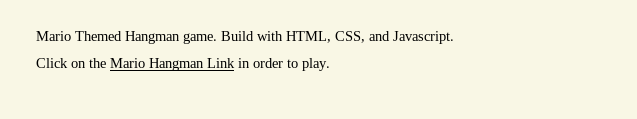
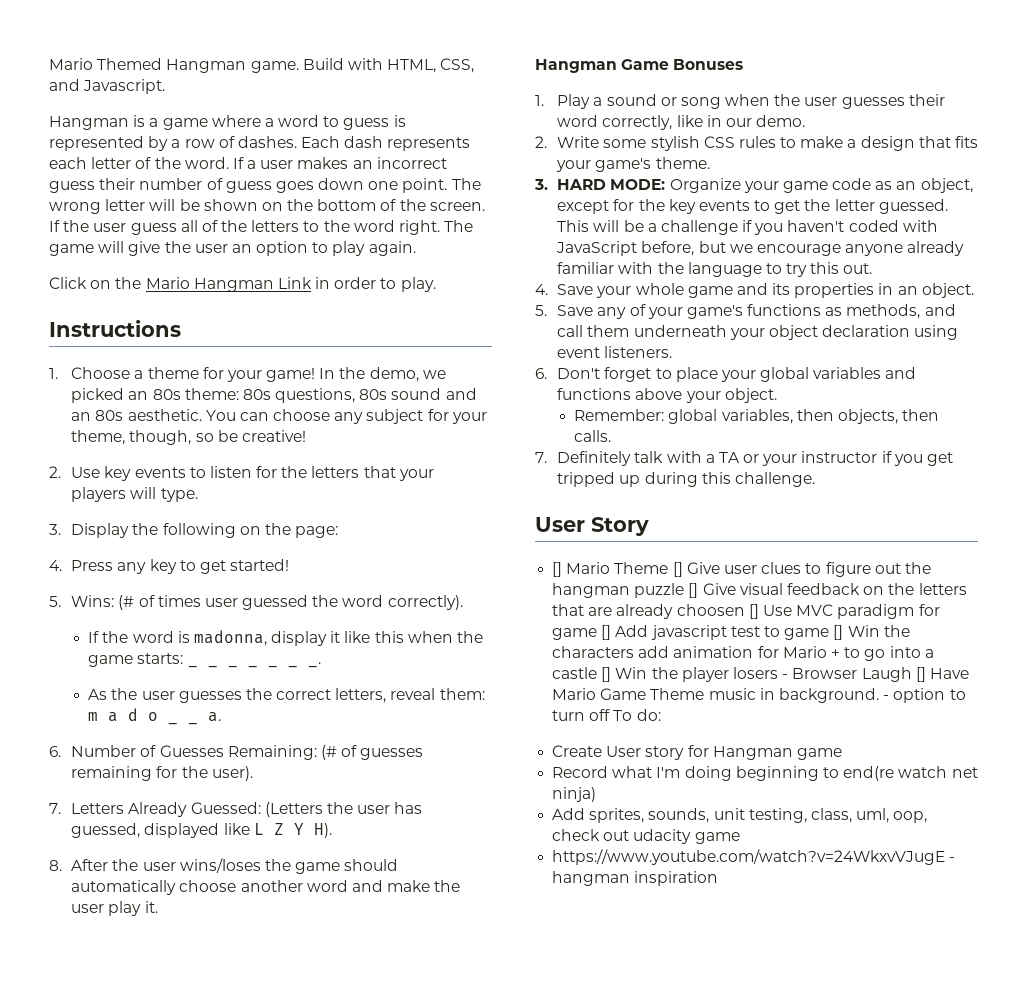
+ Hangman is a game where a word to guess is represented by a row of dashes. Each dash represents each letter of the word. If a user makes an incorrect guess their number of guess goes down one point. The wrong letter will be shown on the bottom of the screen. If the user guess all of the letters to the word right. The game will give the user an option to play again.
+ Instructions
+ 1. Choose a theme for your game! In the demo, we picked an 80s theme: 80s questions, 80s sound and an 80s aesthetic. You can choose any subject for your theme, though, so be creative!
+ 2. Use key events to listen for the letters that your players will type.
+ 3. Display the following on the page:
+ 4. Press any key to get started!
+ 5. Wins: (# of times user guessed the word correctly).
+ If the word is madonna, display it like this when the game starts: _ _ _ _ _ _ _.
+ As the user guesses the correct letters, reveal them: m a d o _ _ a.
+ 6. Number of Guesses Remaining: (# of guesses remaining for the user).
+ 7. Letters Already Guessed: (Letters the user has guessed, displayed like L Z Y H).
+ 8. After the user wins/loses the game should automatically choose another word and make the user play it.
+ Hangman Game Bonuses
+ 1. Play a sound or song when the user guesses their word correctly, like in our demo.
+ 2. Write some stylish CSS rules to make a design that fits your game's theme.
+ 3. HARD MODE: Organize your game code as an object, except for the key events to get the letter guessed. This will be a challenge if you haven't coded with JavaScript before, but we encourage anyone already familiar with the language to try this out.
+ 4. Save your whole game and its properties in an object.
+ 5. Save any of your game's functions as methods, and call them underneath your object declaration using event listeners.
+ 6. Don't forget to place your global variables and functions above your object.
+ Remember: global variables, then objects, then calls.
+ 7. Definitely talk with a TA or your instructor if you get tripped up during this challenge.
+ User Story
+ [] Mario Theme [] Give user clues to figure out the hangman puzzle [] Give visual feedback on the letters that are already choosen [] Use MVC paradigm for game [] Add javascript test to game [] Win the characters add animation for Mario + to go into a castle [] Win the player losers - Browser Laugh [] Have Mario Game Theme music in background. - option to turn off To do:
+ Create User story for Hangman game
+ Record what I'm doing beginning to end(re watch net ninja)
+ Add sprites, sounds, unit testing, class, uml, oop, check out udacity game
+ https://www.youtube.com/watch?v=24WkxvVJugE - hangman inspiration

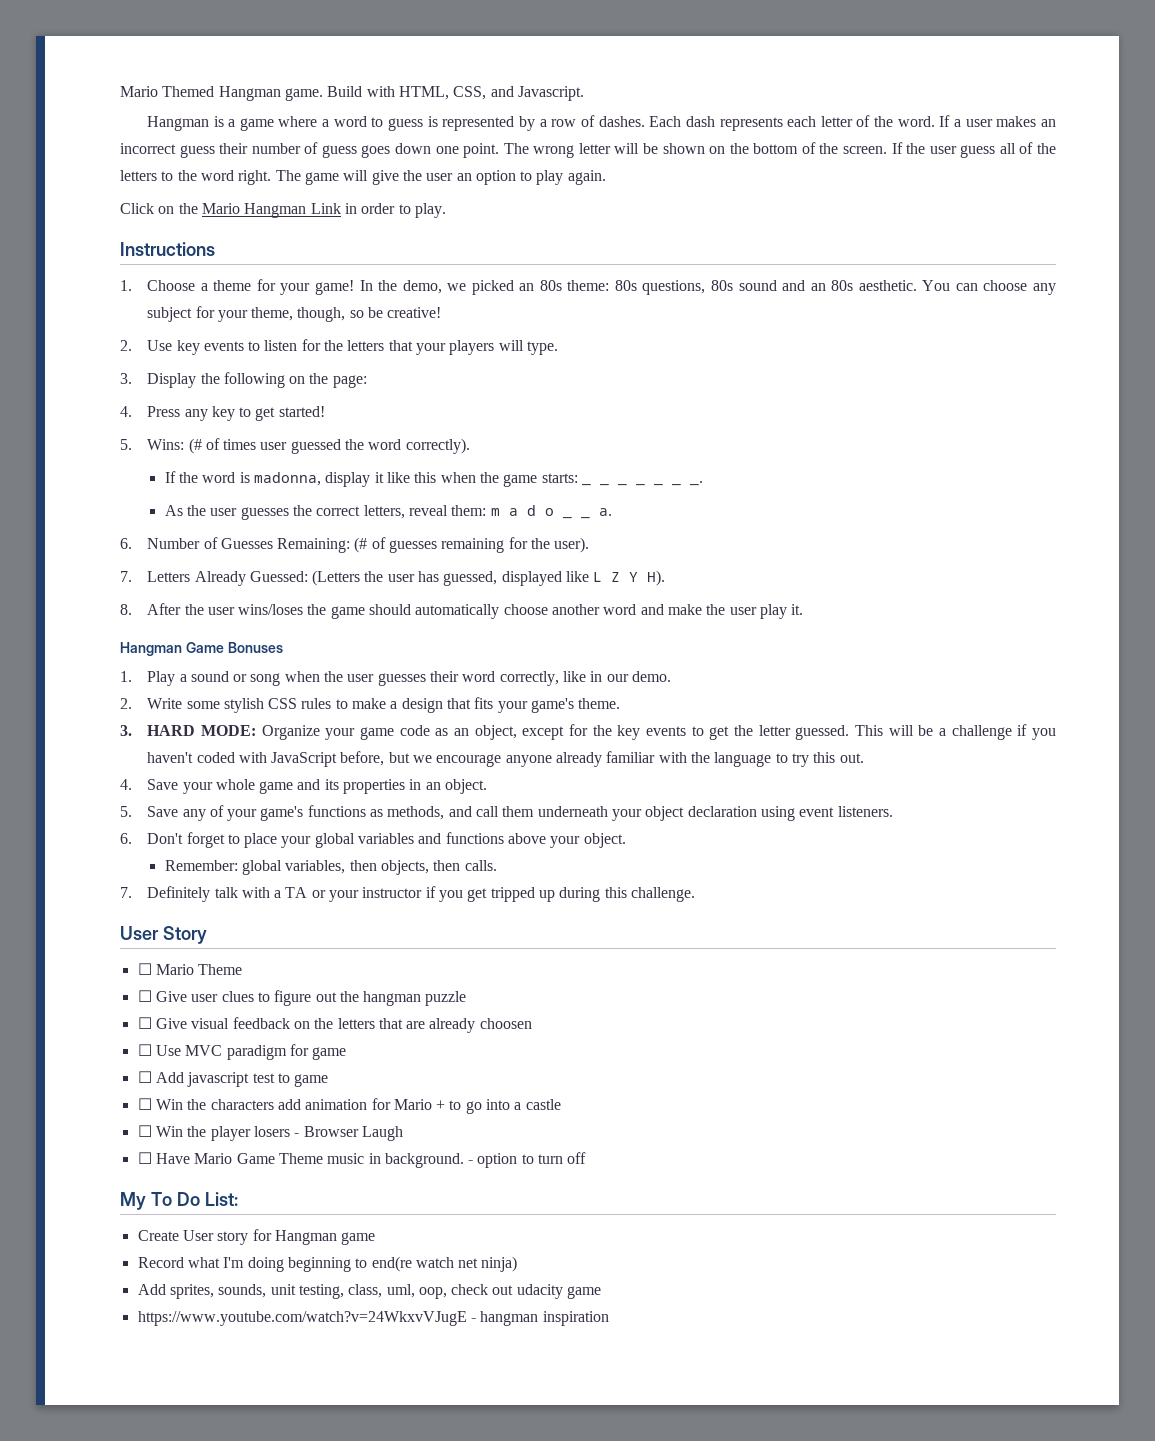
- [] Mario Theme [] Give user clues to figure out the hangman puzzle [] Give visual feedback on the letters that are already choosen [] Use MVC paradigm for game [] Add javascript test to game [] Win the characters add animation for Mario + to go into a castle [] Win the player losers - Browser Laugh [] Have Mario Game Theme music in background.
+ ☐ Mario Theme
+ ☐ Give user clues to figure out the hangman puzzle
+ ☐ Give visual feedback on the letters that are already choosen
+ ☐ Use MVC paradigm for game
+ ☐ Add javascript test to game
+ ☐ Win the characters add animation for Mario + to go into a castle
+ ☐ Win the player losers - Browser Laugh
+ ☐ Have Mario Game Theme music in background.
- - option to turn off To do:
+ - option to turn off
+ My To Do List:

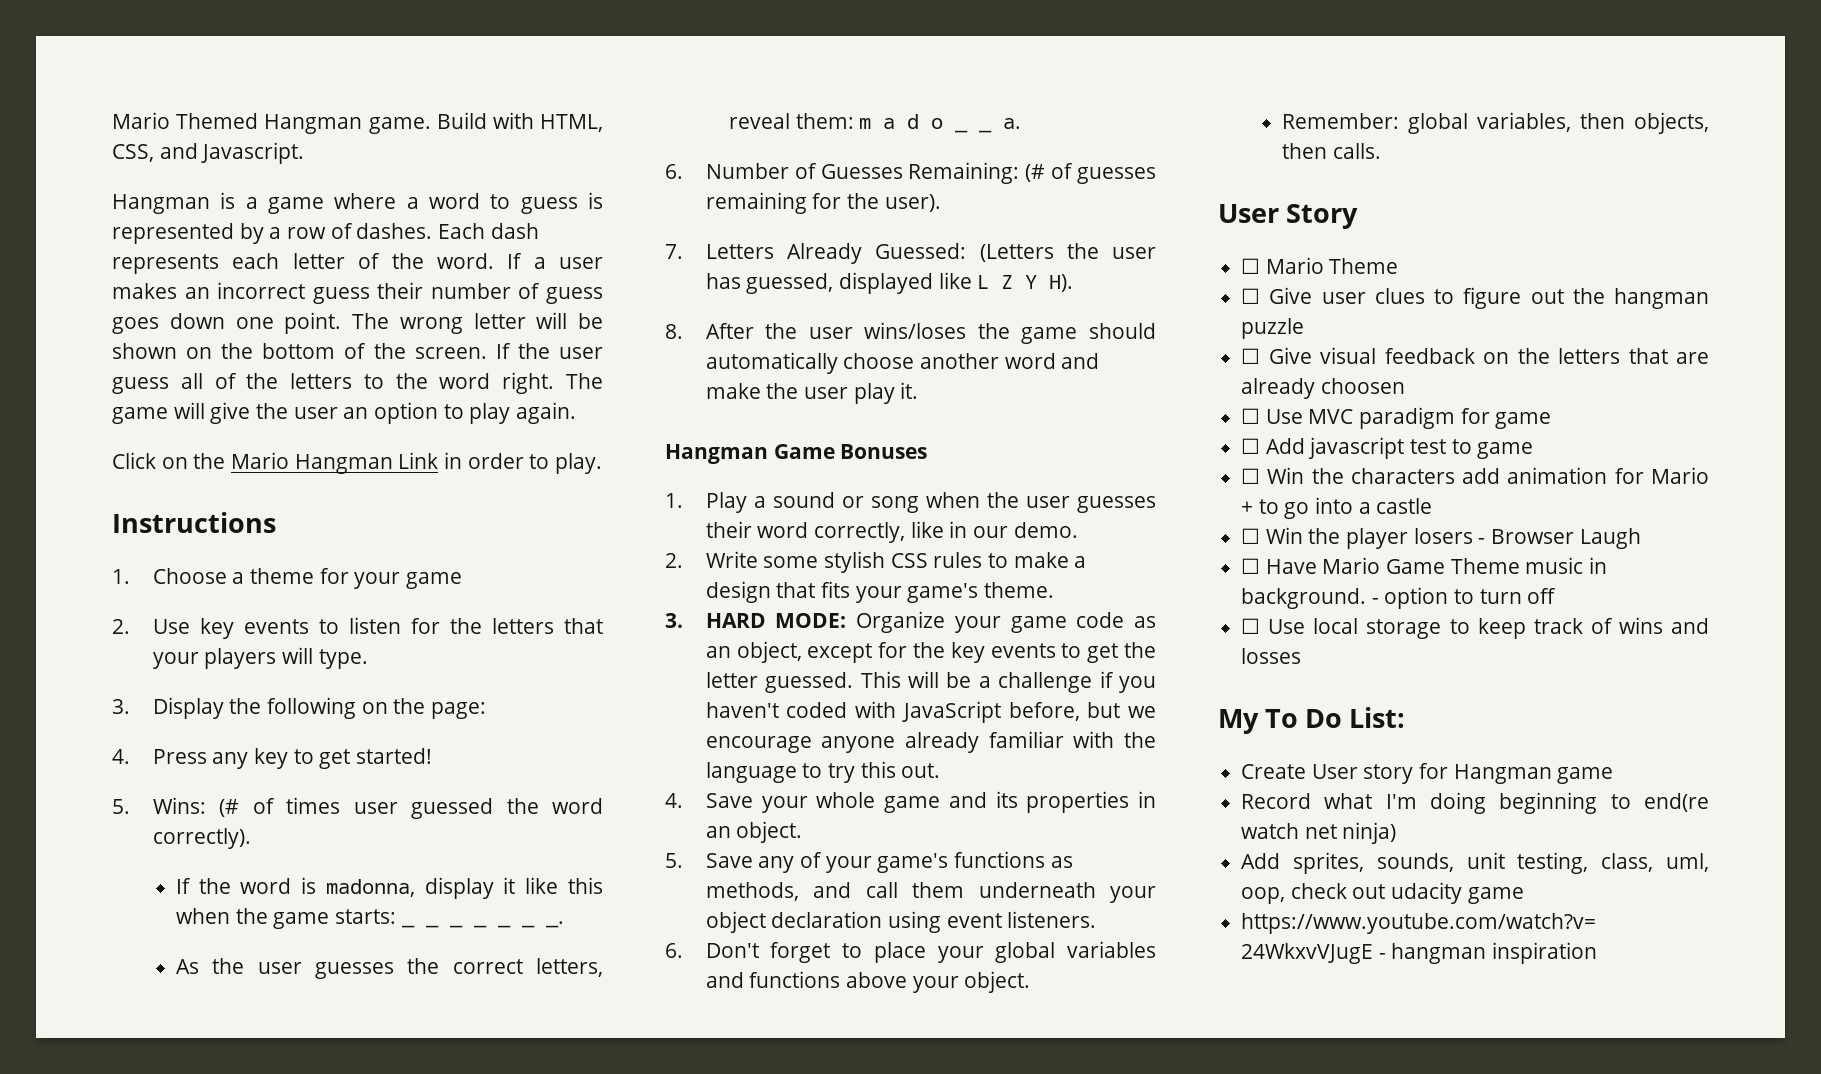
- 1. Choose a theme for your game! In the demo, we picked an 80s theme: 80s questions, 80s sound and an 80s aesthetic. You can choose any subject for your theme, though, so be creative!
+ 1. Choose a theme for your game
- 7. Definitely talk with a TA or your instructor if you get tripped up during this challenge.
+ ☐ Use local storage to keep track of wins and losses

